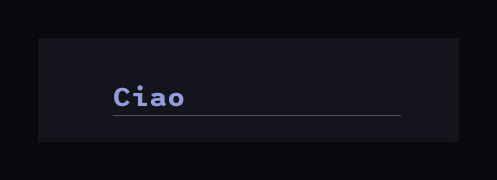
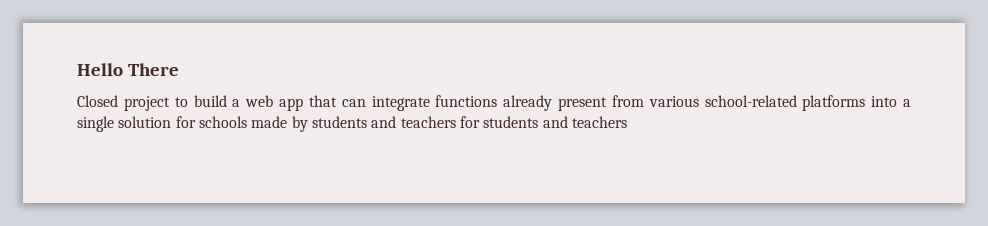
- Ciao
+ Hello There
+ Closed project to build a web app that can integrate functions already present from various school-related platforms into a single solution for schools made by students and teachers for students and teachers

